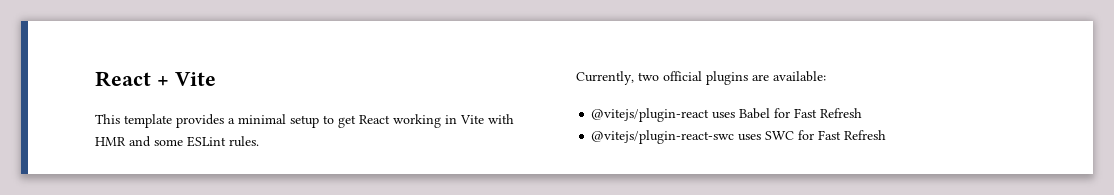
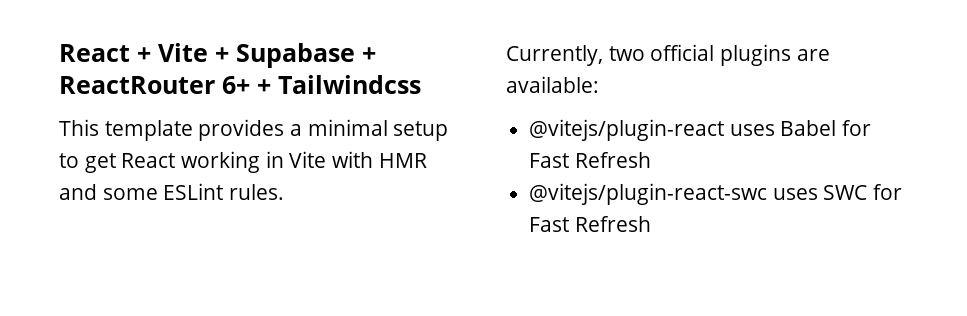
- React + Vite
+ React + Vite + Supabase + ReactRouter 6+ + Tailwindcss

